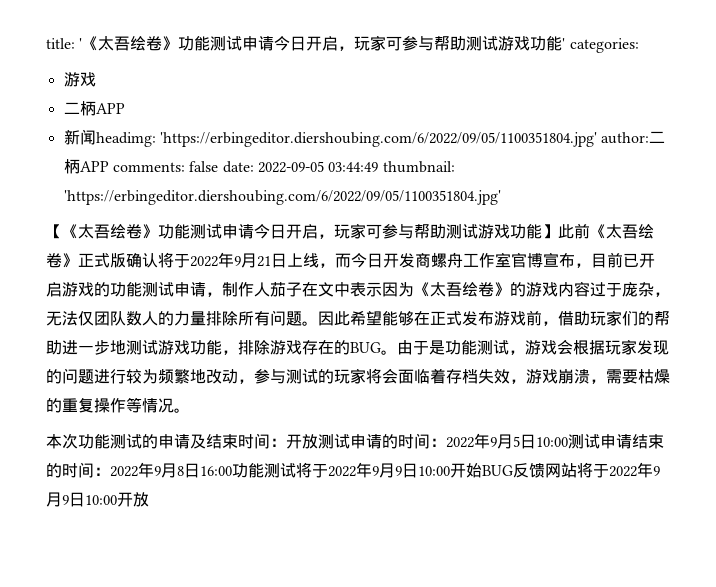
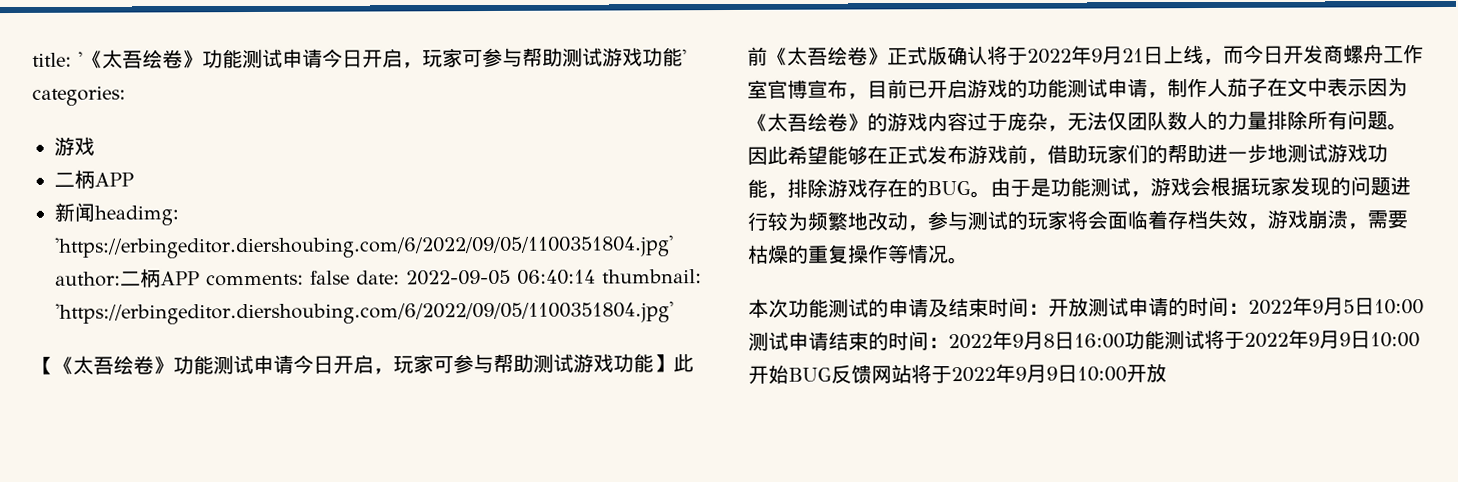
- 新闻headimg: 'https://erbingeditor.diershoubing.com/6/2022/09/05/1100351804.jpg' author:二柄APP comments: false date: 2022-09-05 03:44:49 thumbnail: 'https://erbingeditor.diershoubing.com/6/2022/09/05/1100351804.jpg'
+ 新闻headimg: 'https://erbingeditor.diershoubing.com/6/2022/09/05/1100351804.jpg' author:二柄APP comments: false date: 2022-09-05 06:40:14 thumbnail: 'https://erbingeditor.diershoubing.com/6/2022/09/05/1100351804.jpg'

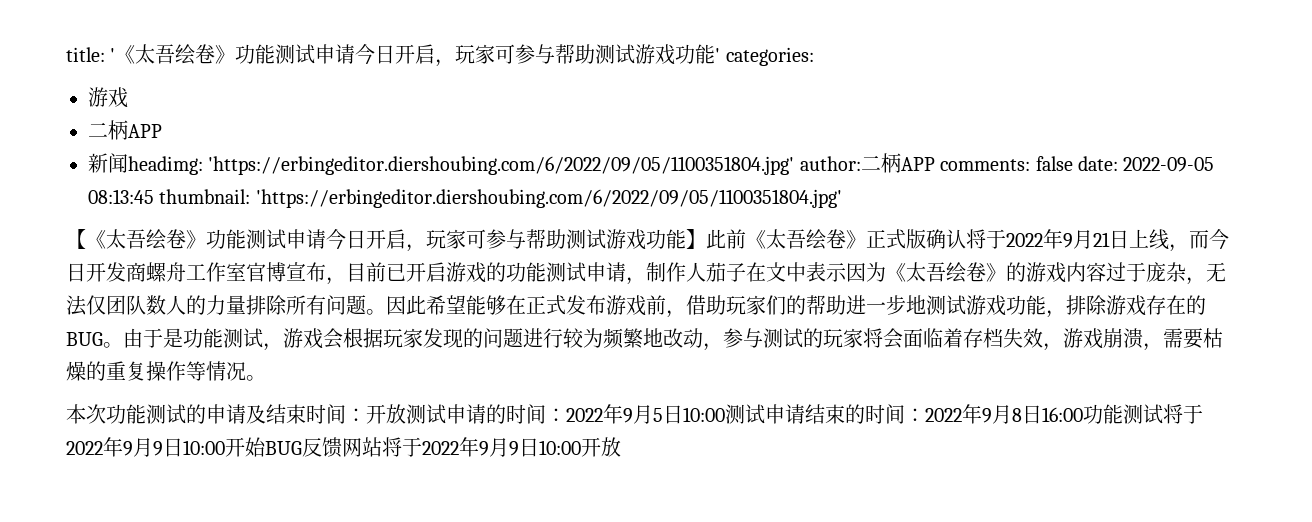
- 新闻headimg: 'https://erbingeditor.diershoubing.com/6/2022/09/05/1100351804.jpg' author:二柄APP comments: false date: 2022-09-05 06:40:14 thumbnail: 'https://erbingeditor.diershoubing.com/6/2022/09/05/1100351804.jpg'
+ 新闻headimg: 'https://erbingeditor.diershoubing.com/6/2022/09/05/1100351804.jpg' author:二柄APP comments: false date: 2022-09-05 08:13:45 thumbnail: 'https://erbingeditor.diershoubing.com/6/2022/09/05/1100351804.jpg'

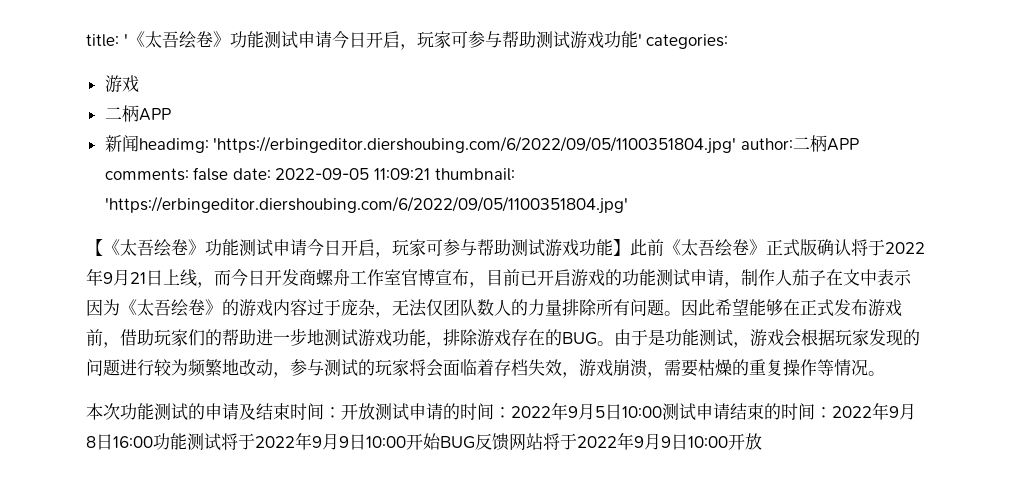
- 新闻headimg: 'https://erbingeditor.diershoubing.com/6/2022/09/05/1100351804.jpg' author:二柄APP comments: false date: 2022-09-05 08:13:45 thumbnail: 'https://erbingeditor.diershoubing.com/6/2022/09/05/1100351804.jpg'
+ 新闻headimg: 'https://erbingeditor.diershoubing.com/6/2022/09/05/1100351804.jpg' author:二柄APP comments: false date: 2022-09-05 11:09:21 thumbnail: 'https://erbingeditor.diershoubing.com/6/2022/09/05/1100351804.jpg'

